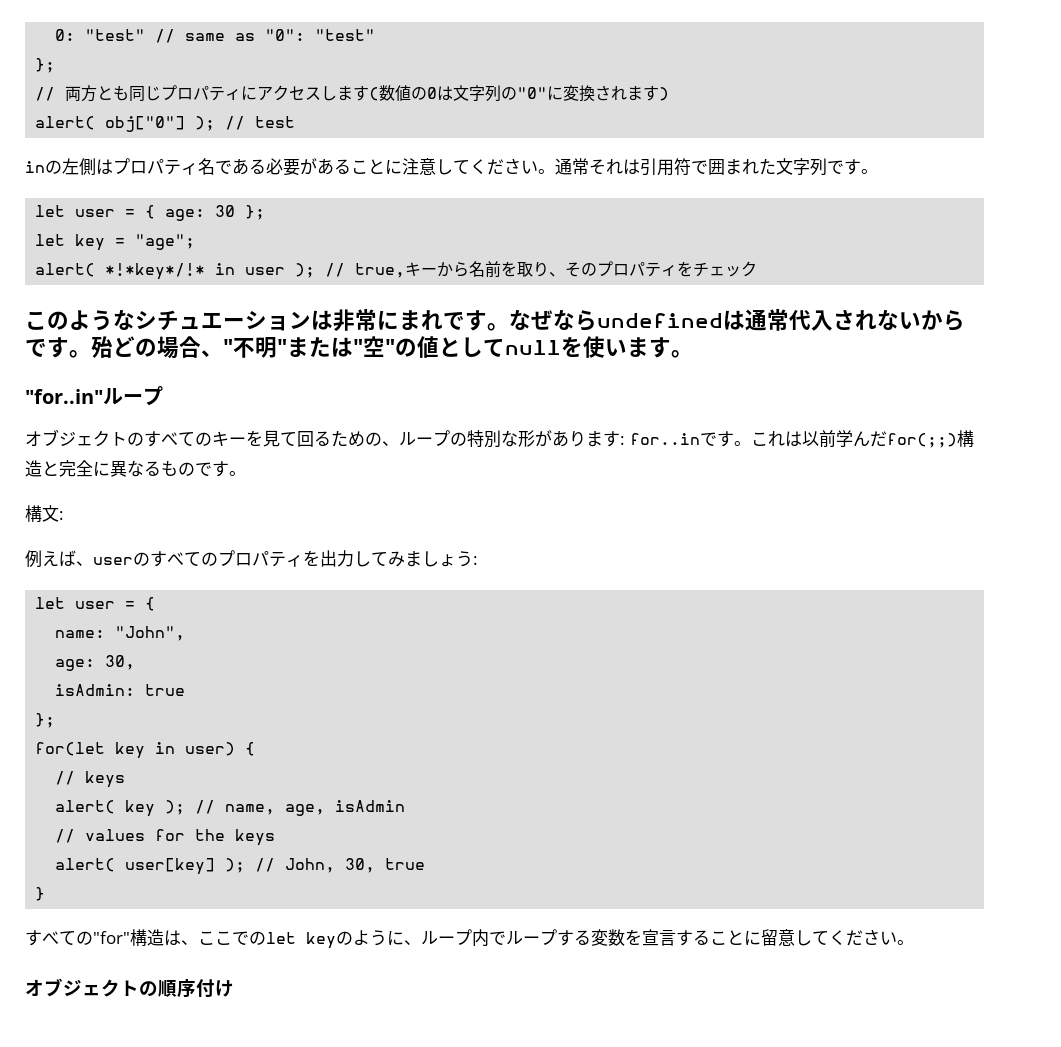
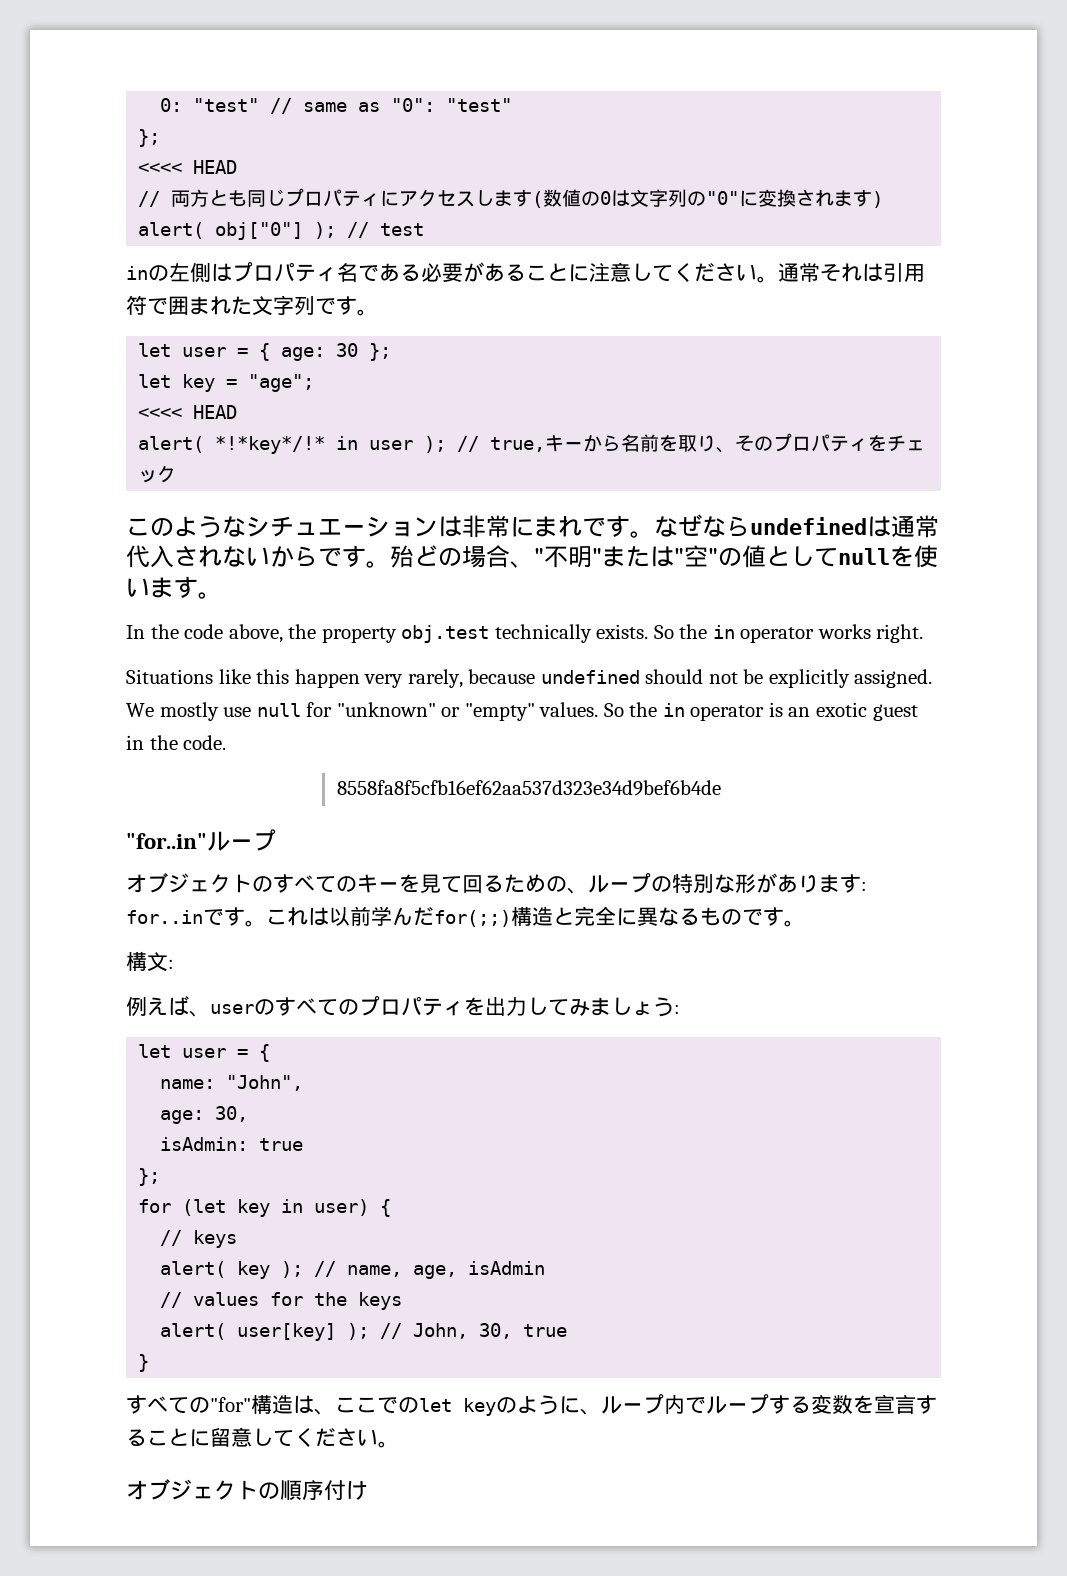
  0: "test" // same as "0": "test"
  };
+ <<<< HEAD
  let key = "age";
+ <<<< HEAD
+ In the code above, the property obj.test technically exists. So the in operator works right.
+ Situations like this happen very rarely, because undefined should not be explicitly assigned. We mostly use null for "unknown" or "empty" values. So the in operator is an exotic guest in the code.
+ 8558fa8f5cfb16ef62aa537d323e34d9bef6b4de
- for(let key in user) {
+ for (let key in user) {

